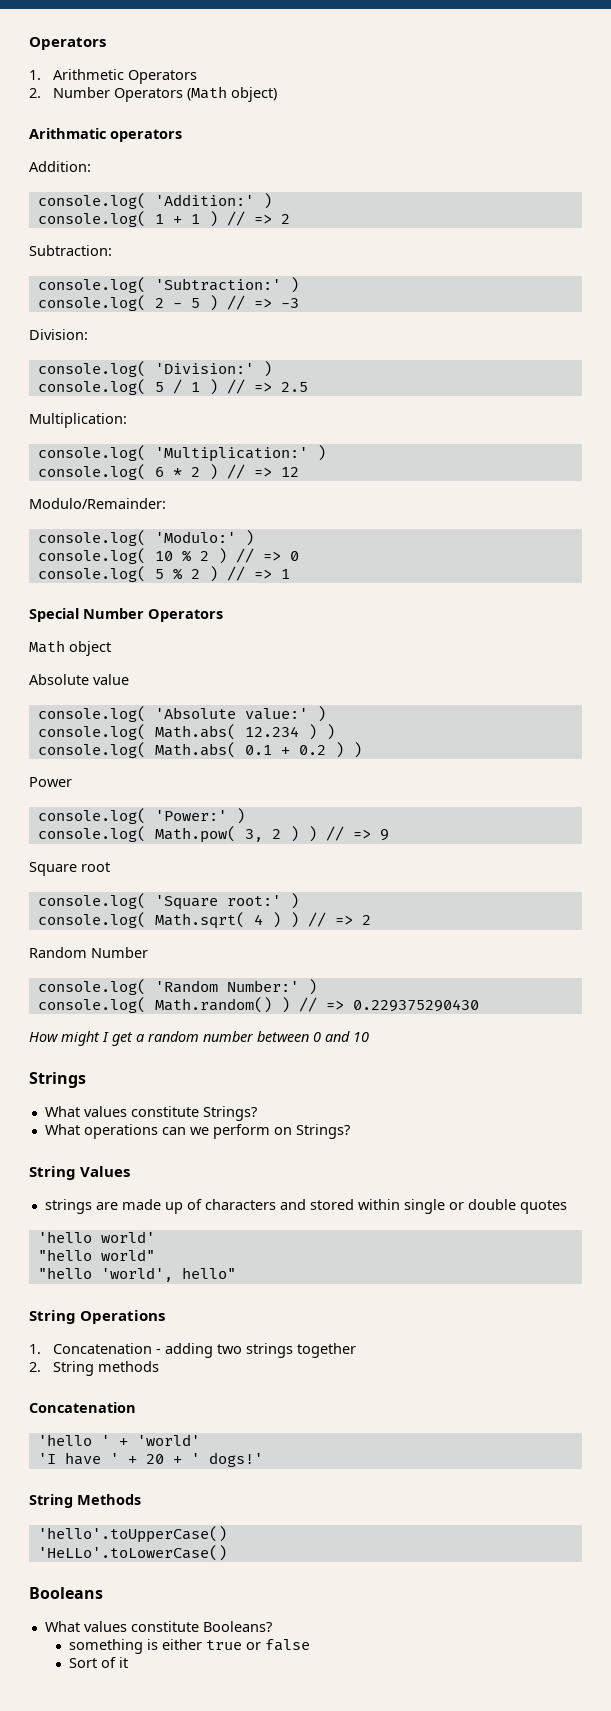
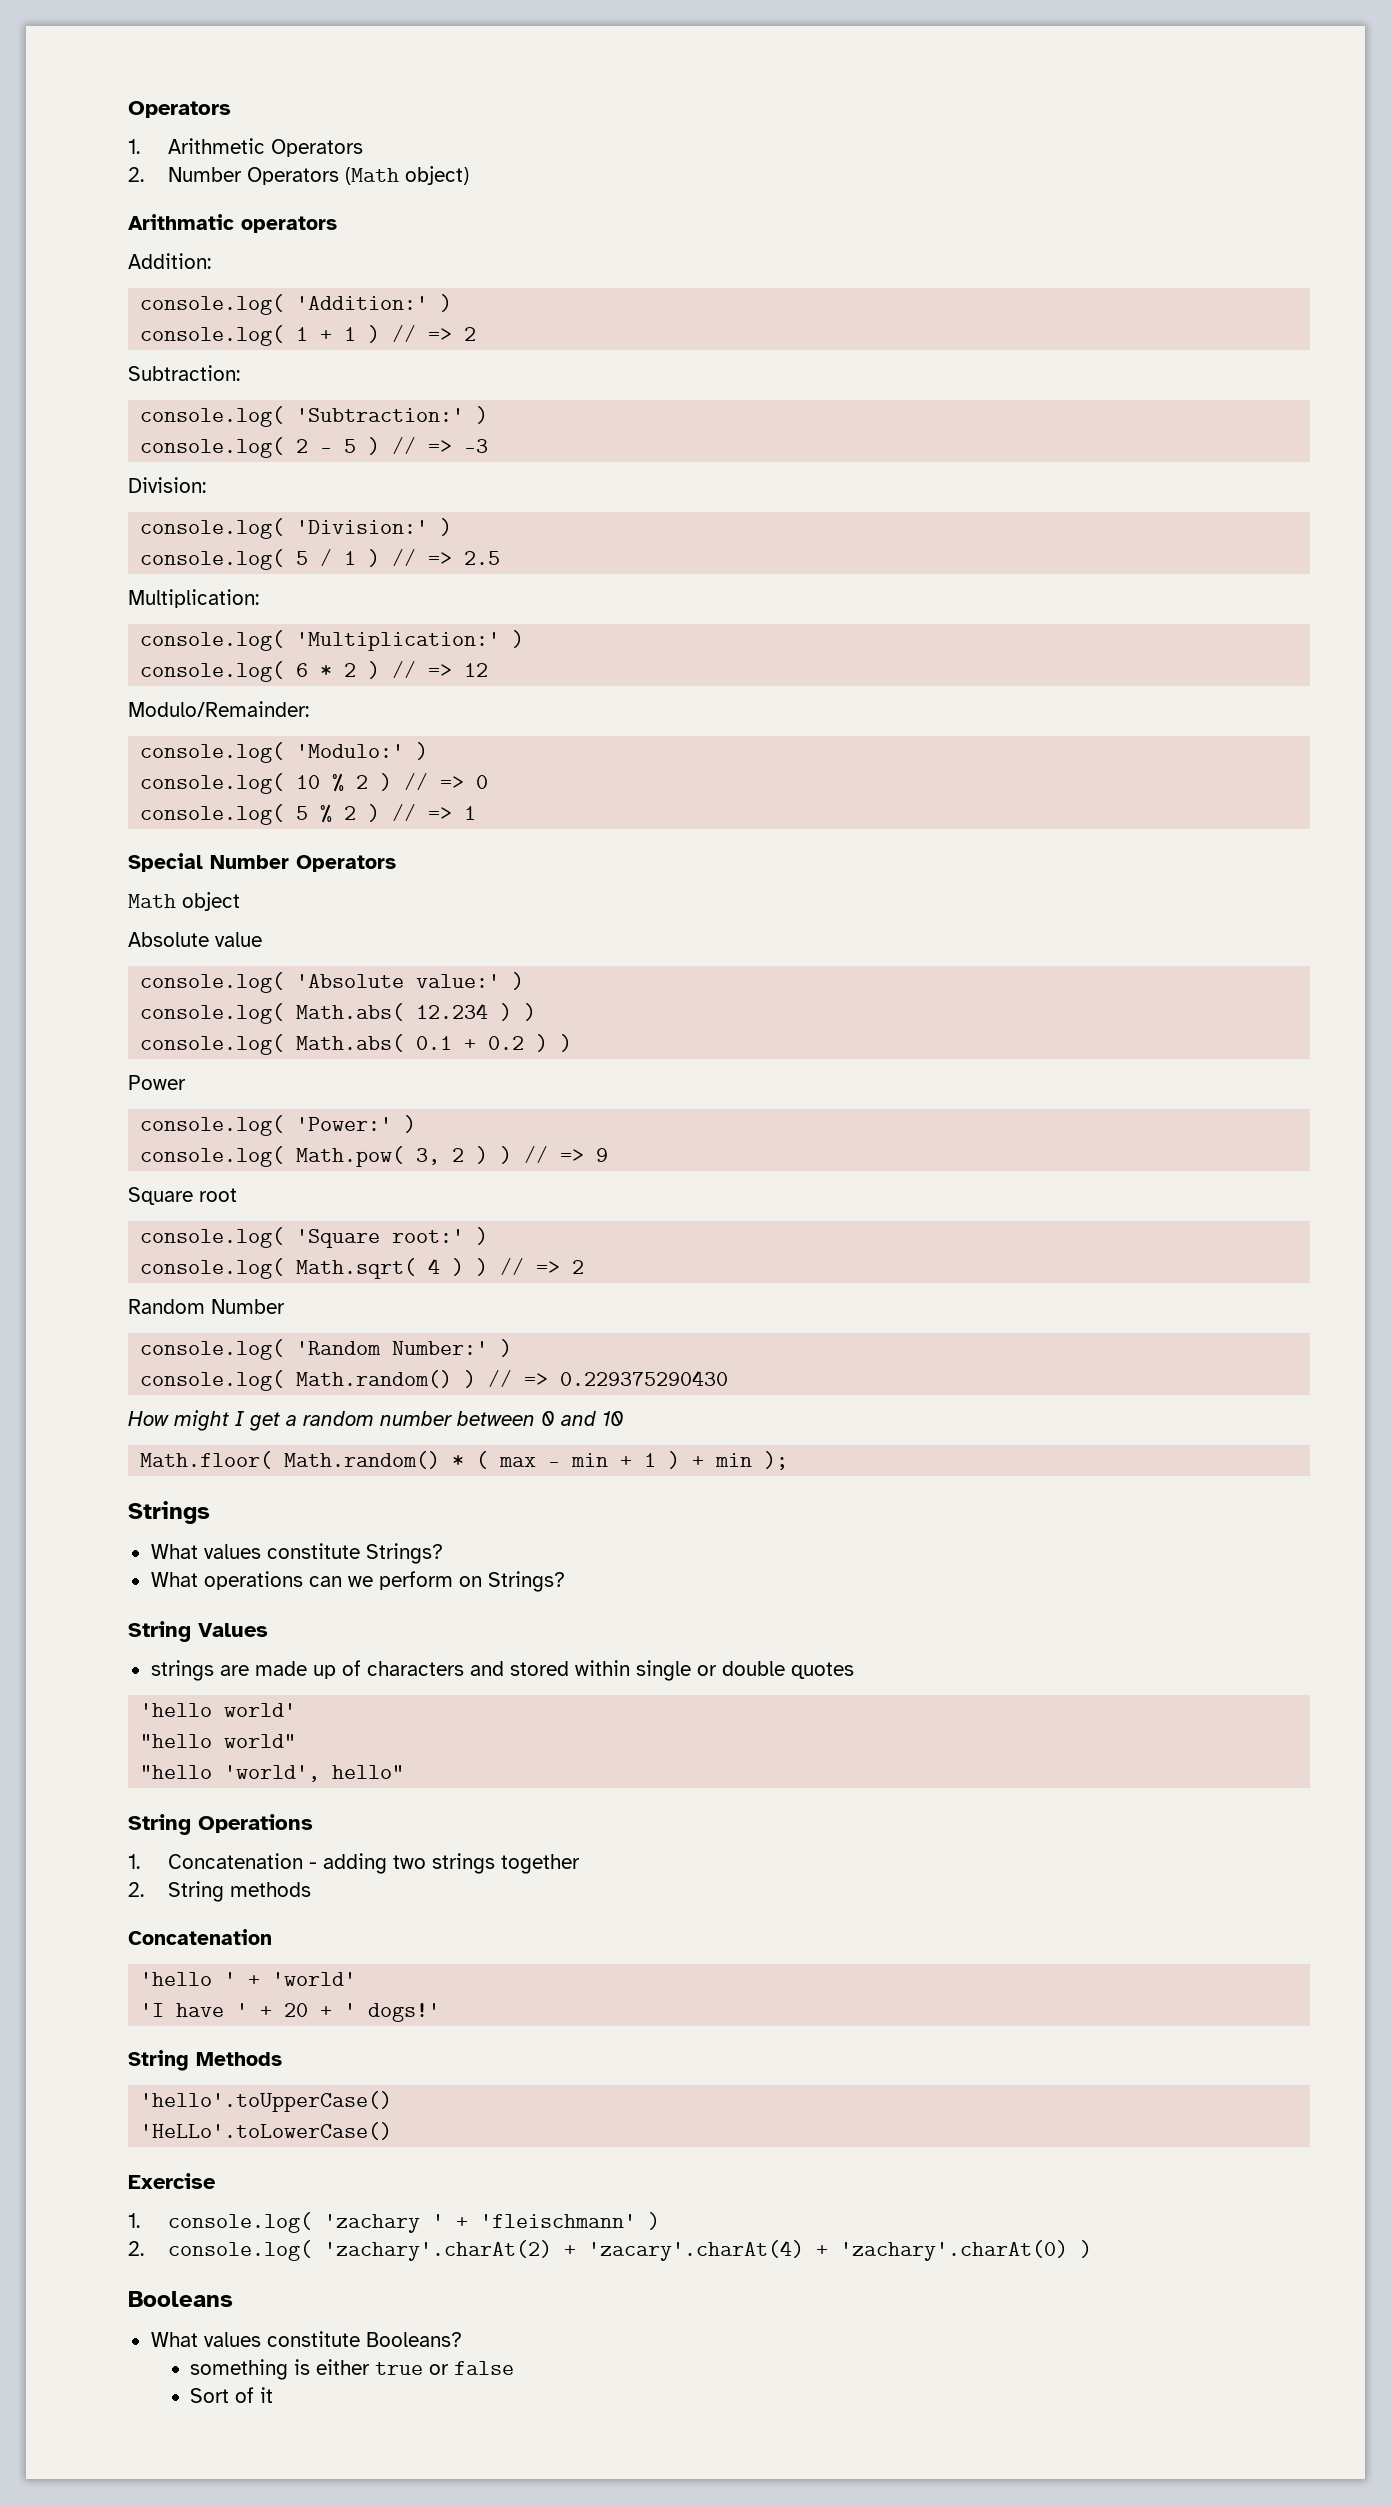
+ Math.floor( Math.random() * ( max - min + 1 ) + min );
+ Exercise
+ 1. console.log( 'zachary ' + 'fleischmann' )
+ 2. console.log( 'zachary'.charAt(2) + 'zacary'.charAt(4) + 'zachary'.charAt(0) )

